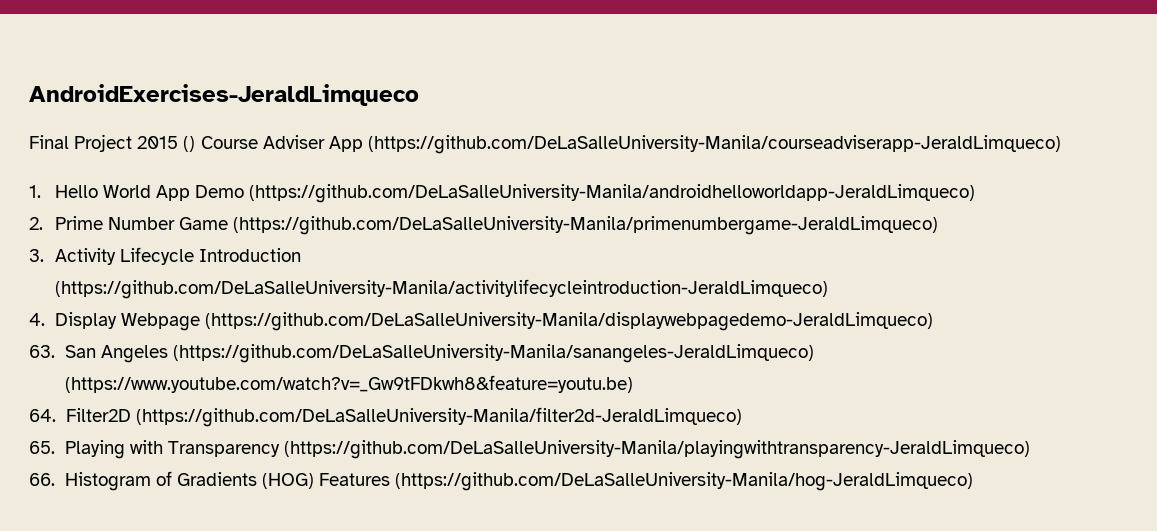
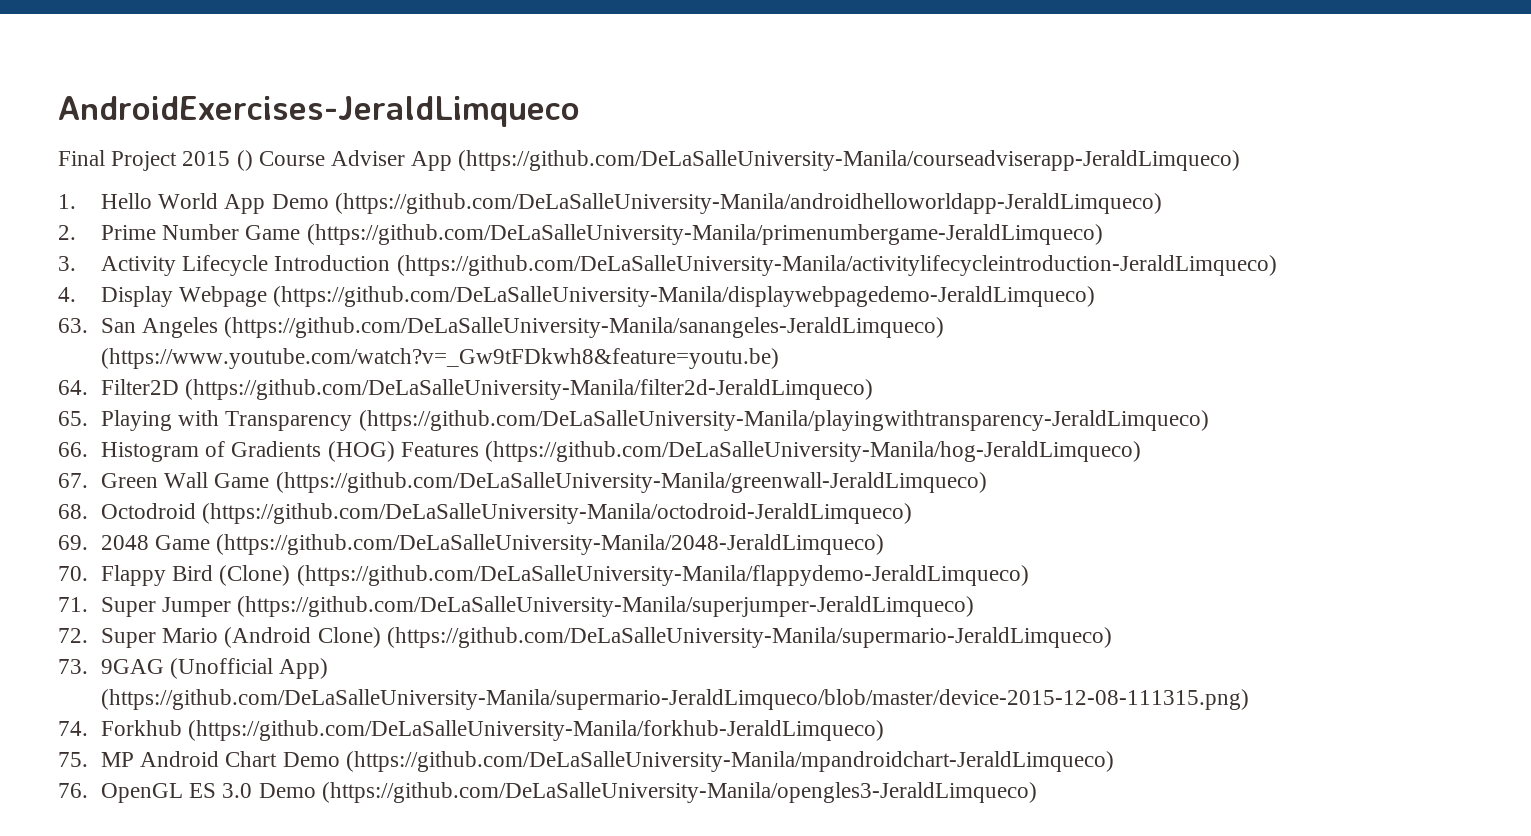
+ 67. Green Wall Game (https://github.com/DeLaSalleUniversity-Manila/greenwall-JeraldLimqueco)
+ 68. Octodroid (https://github.com/DeLaSalleUniversity-Manila/octodroid-JeraldLimqueco)
+ 69. 2048 Game (https://github.com/DeLaSalleUniversity-Manila/2048-JeraldLimqueco)
+ 70. Flappy Bird (Clone) (https://github.com/DeLaSalleUniversity-Manila/flappydemo-JeraldLimqueco)
+ 71. Super Jumper (https://github.com/DeLaSalleUniversity-Manila/superjumper-JeraldLimqueco)
+ 72. Super Mario (Android Clone) (https://github.com/DeLaSalleUniversity-Manila/supermario-JeraldLimqueco)
+ 73. 9GAG (Unofficial App) (https://github.com/DeLaSalleUniversity-Manila/supermario-JeraldLimqueco/blob/master/device-2015-12-08-111315.png)
+ 74. Forkhub (https://github.com/DeLaSalleUniversity-Manila/forkhub-JeraldLimqueco)
+ 75. MP Android Chart Demo (https://github.com/DeLaSalleUniversity-Manila/mpandroidchart-JeraldLimqueco)
+ 76. OpenGL ES 3.0 Demo (https://github.com/DeLaSalleUniversity-Manila/opengles3-JeraldLimqueco)

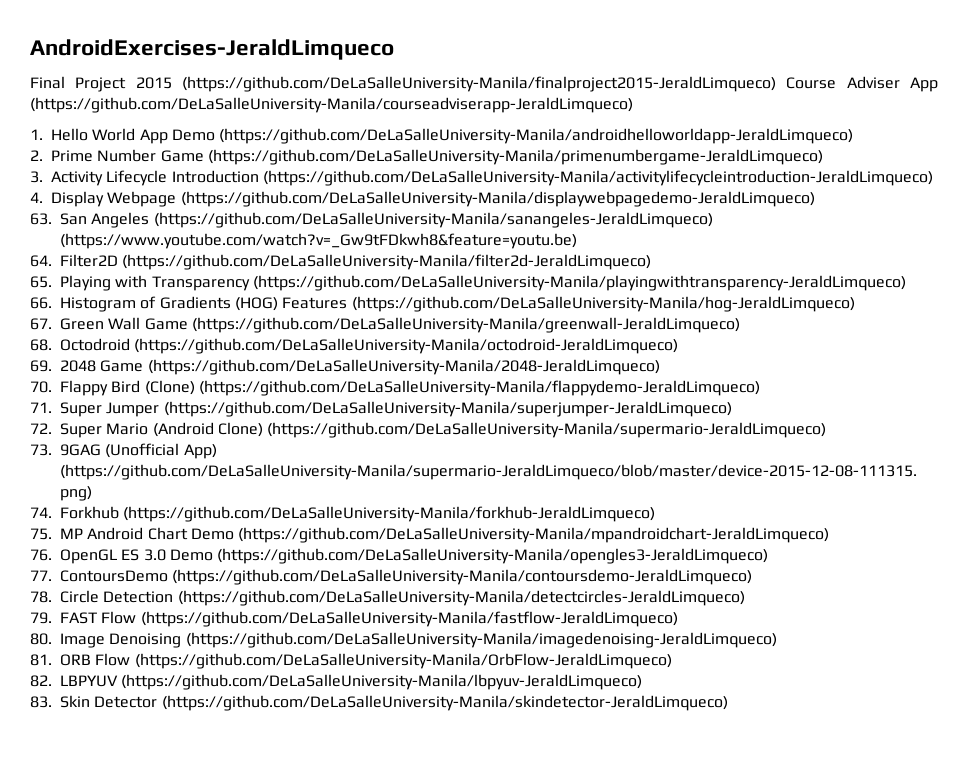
- Final Project 2015 () Course Adviser App (https://github.com/DeLaSalleUniversity-Manila/courseadviserapp-JeraldLimqueco)
+ Final Project 2015 (https://github.com/DeLaSalleUniversity-Manila/finalproject2015-JeraldLimqueco) Course Adviser App (https://github.com/DeLaSalleUniversity-Manila/courseadviserapp-JeraldLimqueco)
+ 77. ContoursDemo (https://github.com/DeLaSalleUniversity-Manila/contoursdemo-JeraldLimqueco)
+ 78. Circle Detection (https://github.com/DeLaSalleUniversity-Manila/detectcircles-JeraldLimqueco)
+ 79. FAST Flow (https://github.com/DeLaSalleUniversity-Manila/fastflow-JeraldLimqueco)
+ 80. Image Denoising (https://github.com/DeLaSalleUniversity-Manila/imagedenoising-JeraldLimqueco)
+ 81. ORB Flow (https://github.com/DeLaSalleUniversity-Manila/OrbFlow-JeraldLimqueco)
+ 82. LBPYUV (https://github.com/DeLaSalleUniversity-Manila/lbpyuv-JeraldLimqueco)
+ 83. Skin Detector (https://github.com/DeLaSalleUniversity-Manila/skindetector-JeraldLimqueco)

